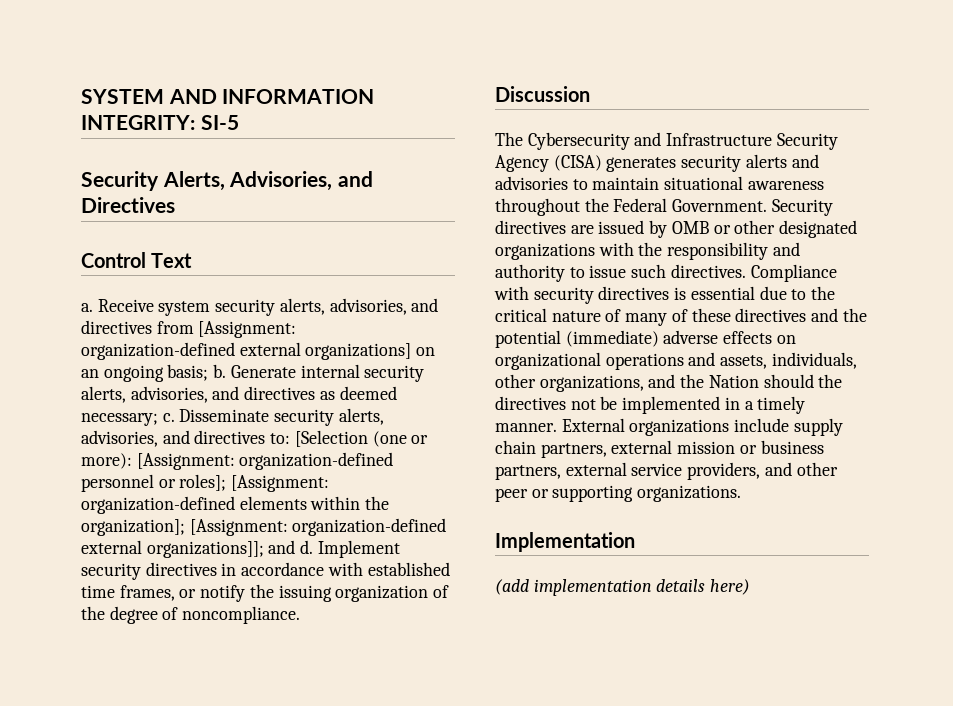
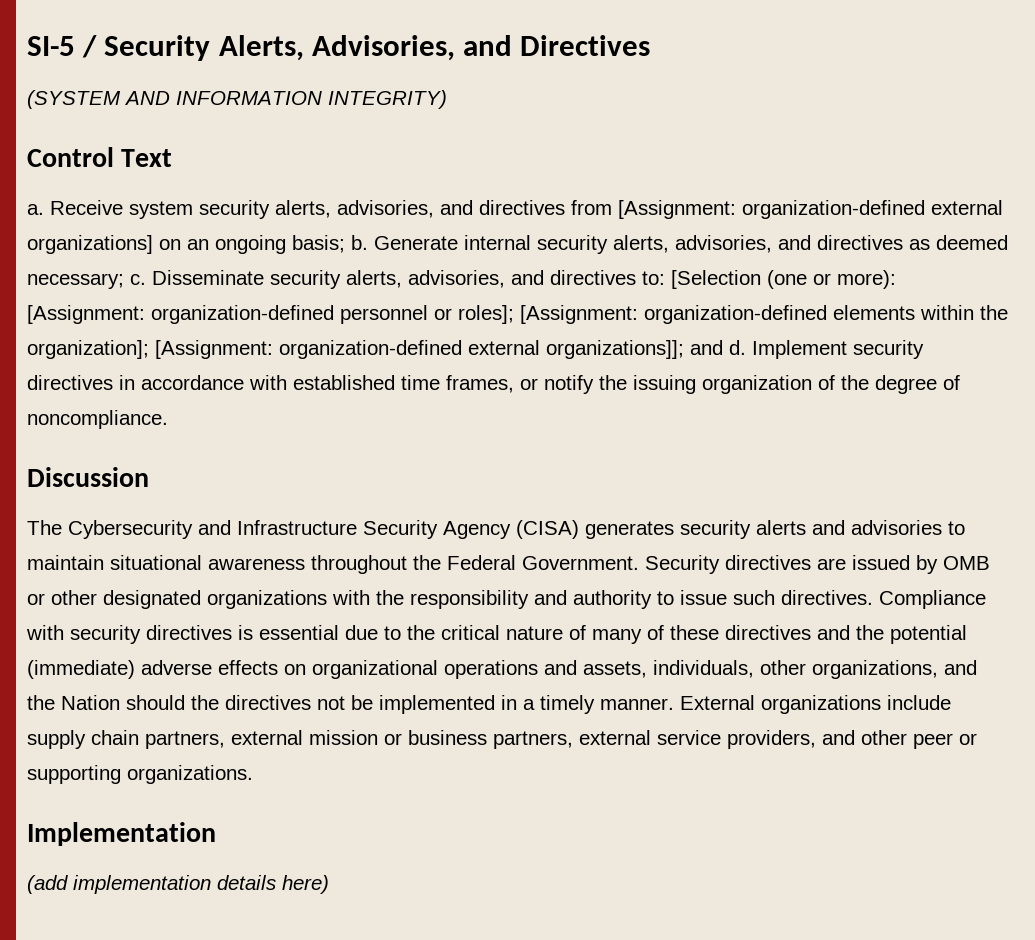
- SYSTEM AND INFORMATION INTEGRITY: SI-5
- Security Alerts, Advisories, and Directives
+ SI-5 / Security Alerts, Advisories, and Directives
+ (SYSTEM AND INFORMATION INTEGRITY)

